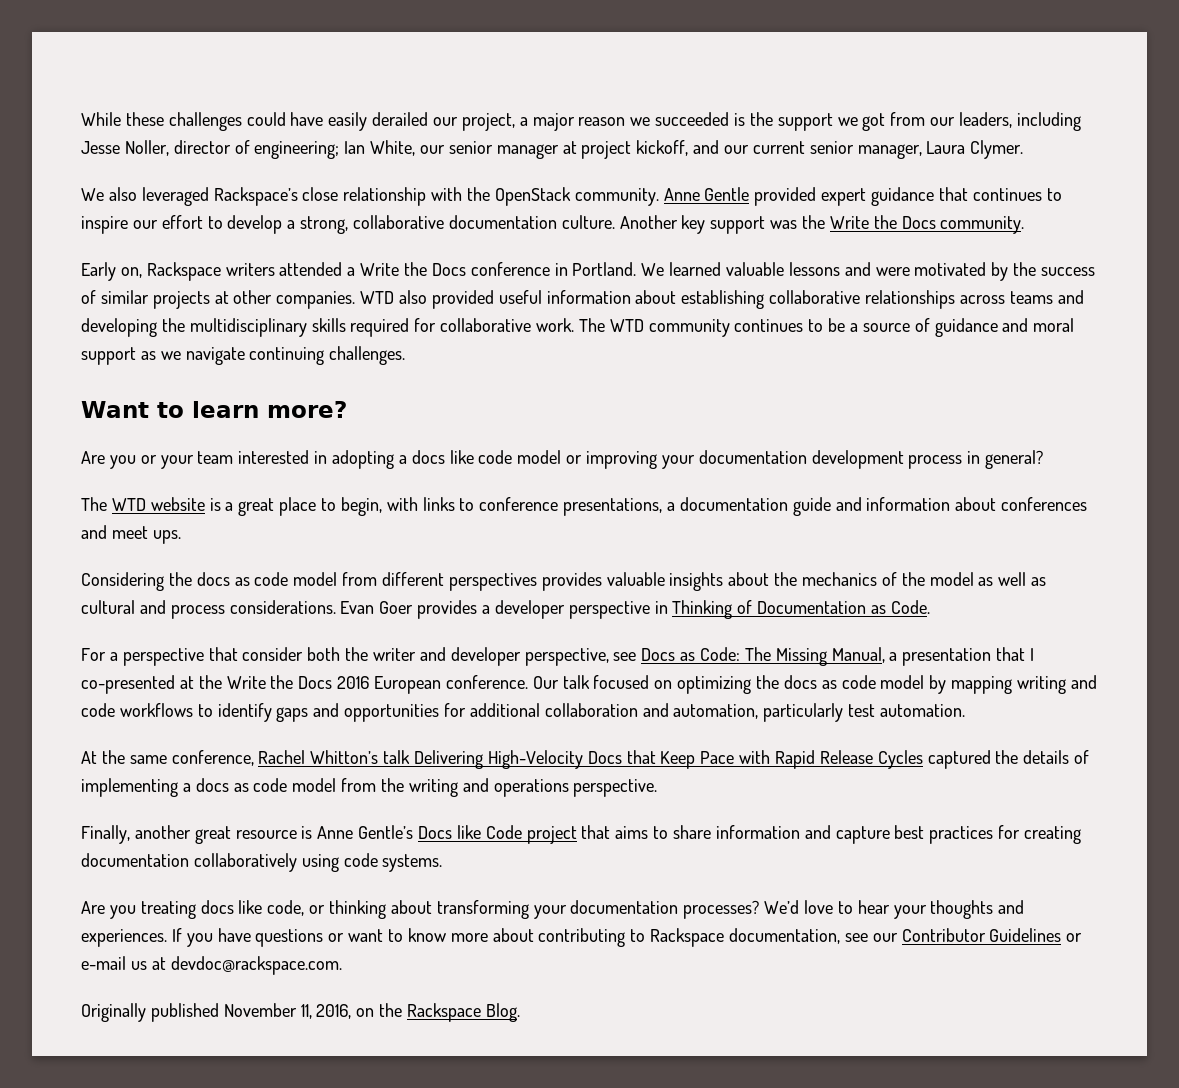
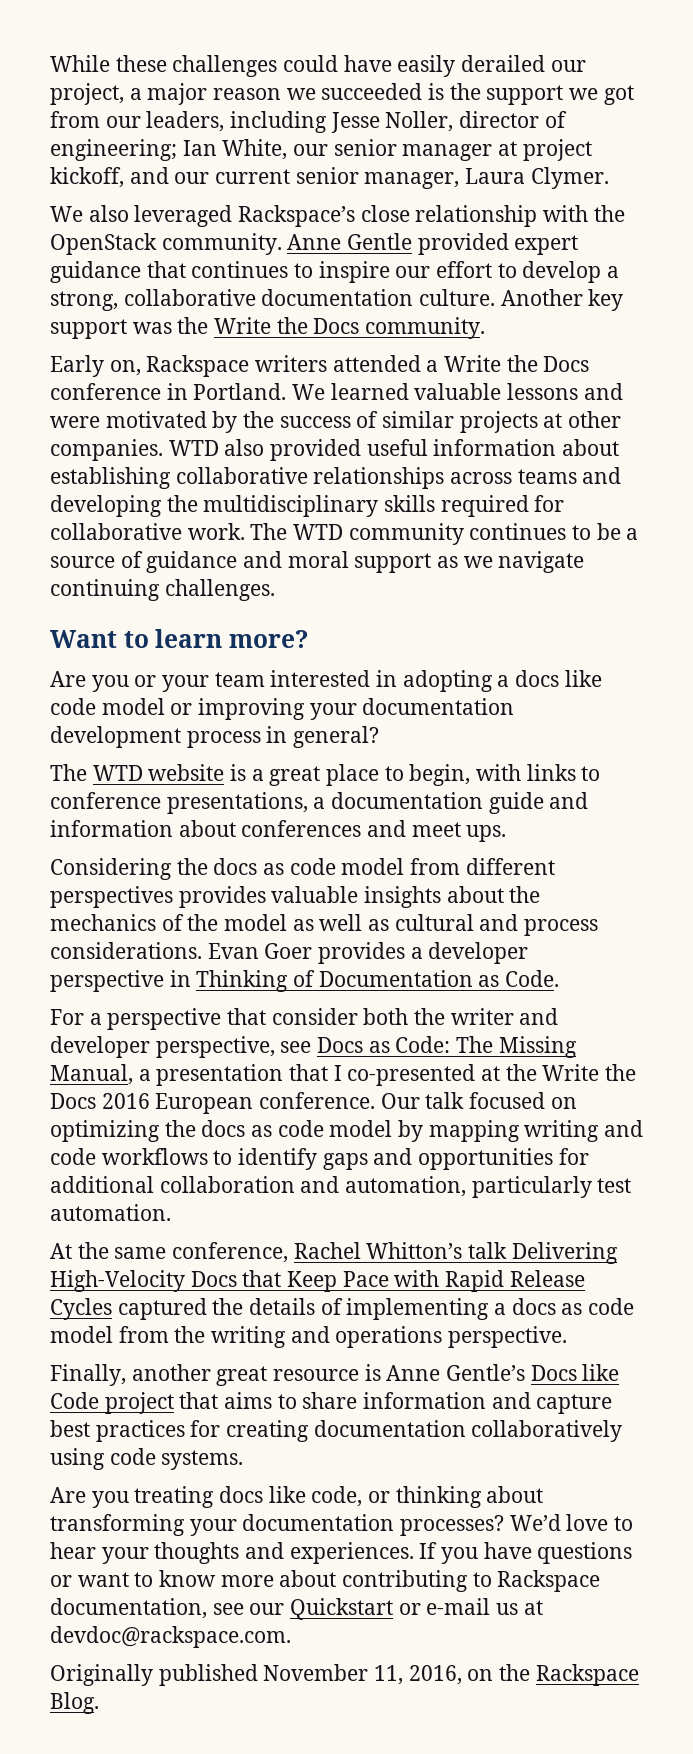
- If you have questions or want to know more about contributing to Rackspace documentation, see our Contributor Guidelines or e-mail us at devdoc@rackspace.com.
+ If you have questions or want to know more about contributing to Rackspace documentation, see our Quickstart or e-mail us at devdoc@rackspace.com.

